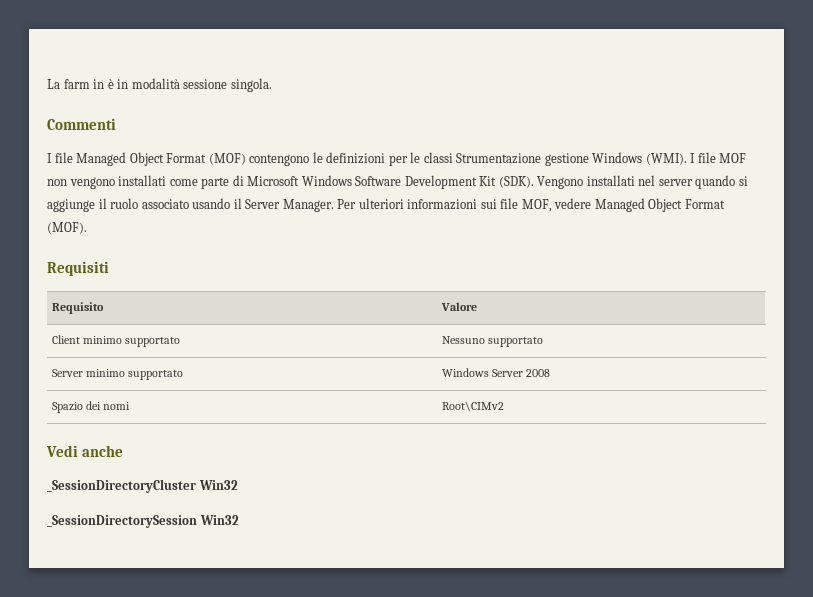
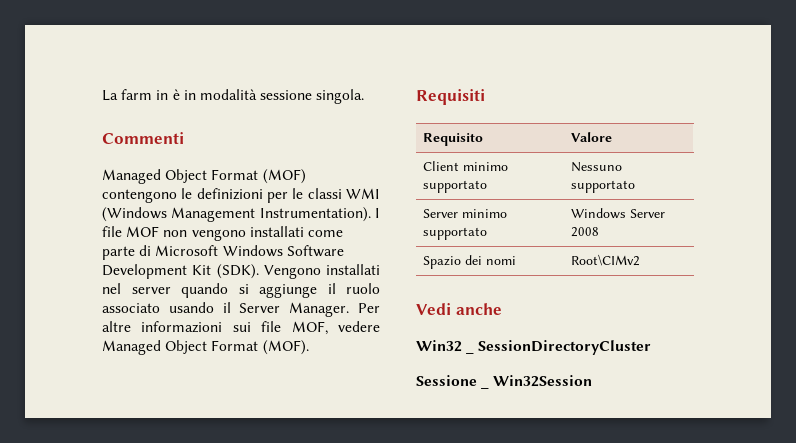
- I file Managed Object Format (MOF) contengono le definizioni per le classi Strumentazione gestione Windows (WMI).
+ Managed Object Format (MOF) contengono le definizioni per le classi WMI (Windows Management Instrumentation).
- Per ulteriori informazioni sui file MOF, vedere Managed Object Format (MOF).
+ Per altre informazioni sui file MOF, vedere Managed Object Format (MOF).
- _SessionDirectoryCluster Win32
- _SessionDirectorySession Win32
+ Win32 _ SessionDirectoryCluster
+ Sessione _ Win32Session

